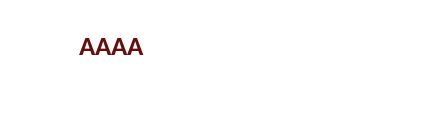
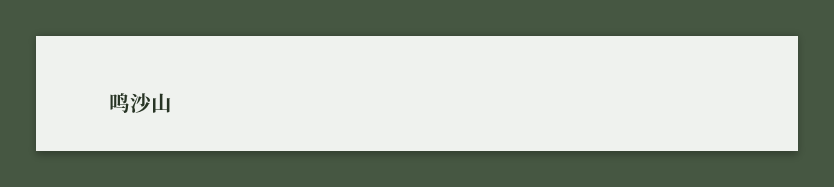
- AAAA
+ 鸣沙山

